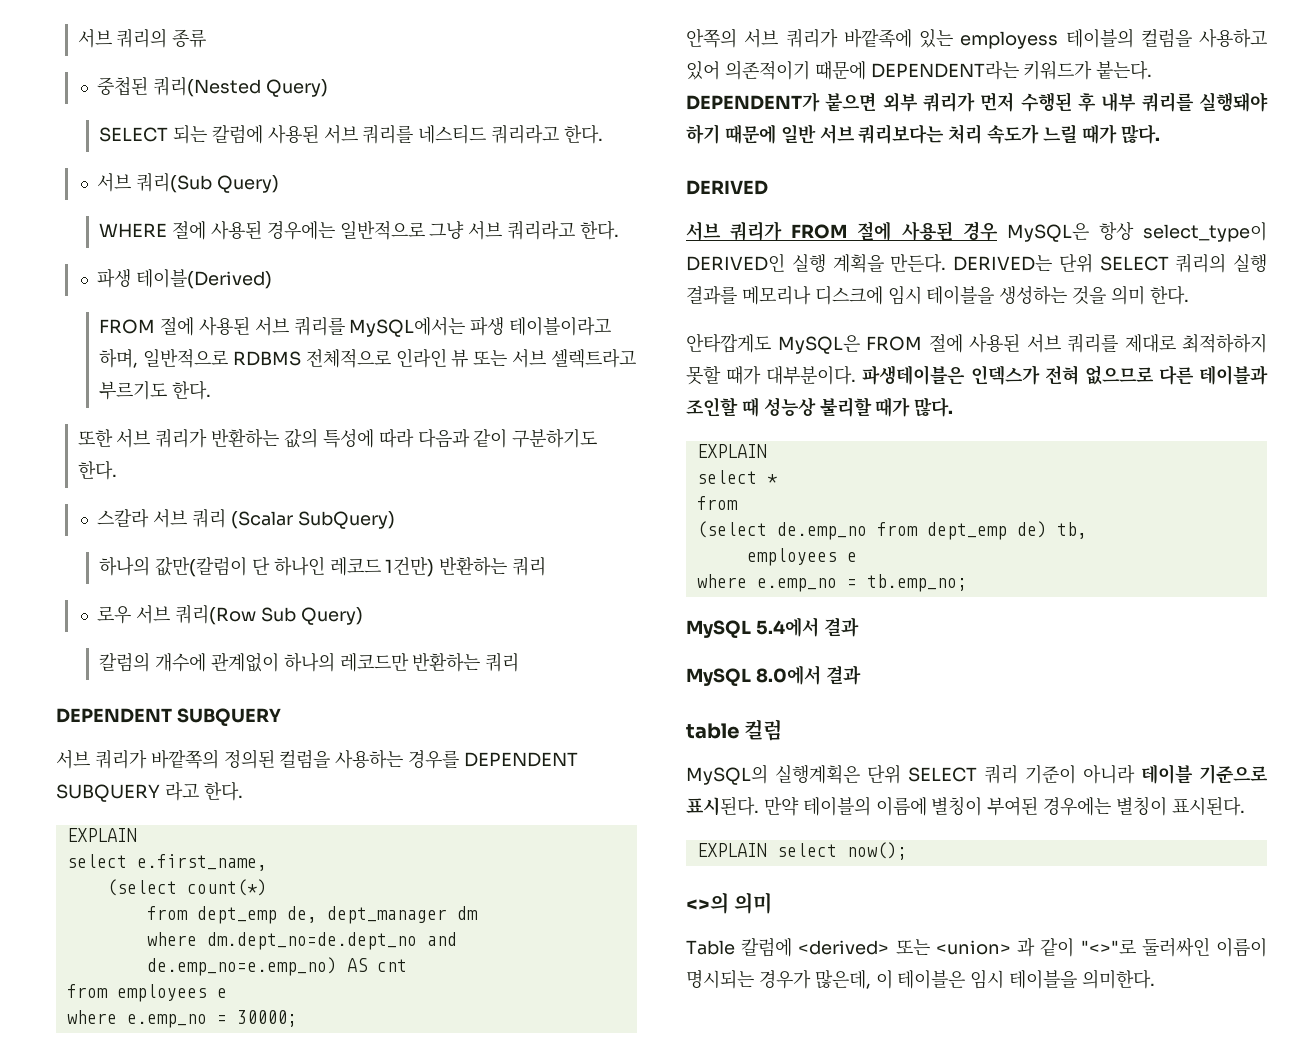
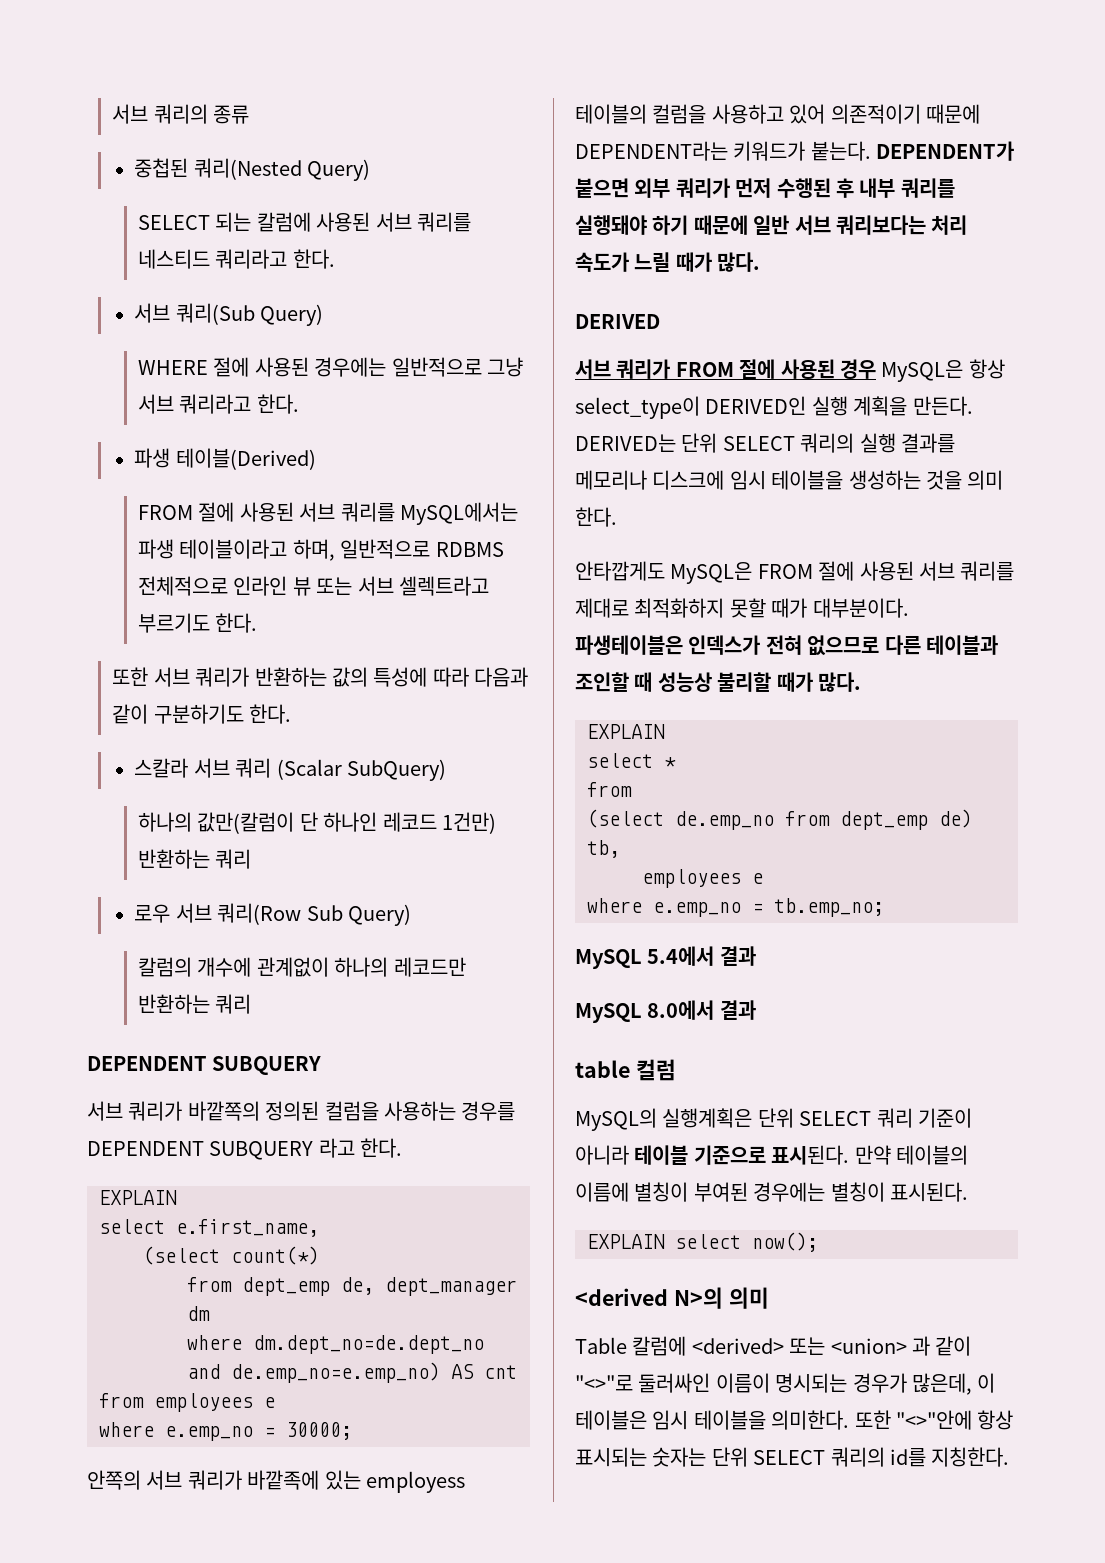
- 안타깝게도 MySQL은 FROM 절에 사용된 서브 쿼리를 제대로 최적하하지 못할 때가 대부분이다.
+ 안타깝게도 MySQL은 FROM 절에 사용된 서브 쿼리를 제대로 최적화하지 못할 때가 대부분이다.
- <>의 의미
+ <derived N>의 의미
+ 또한 "<>"안에 항상 표시되는 숫자는 단위 SELECT 쿼리의 id를 지칭한다.

